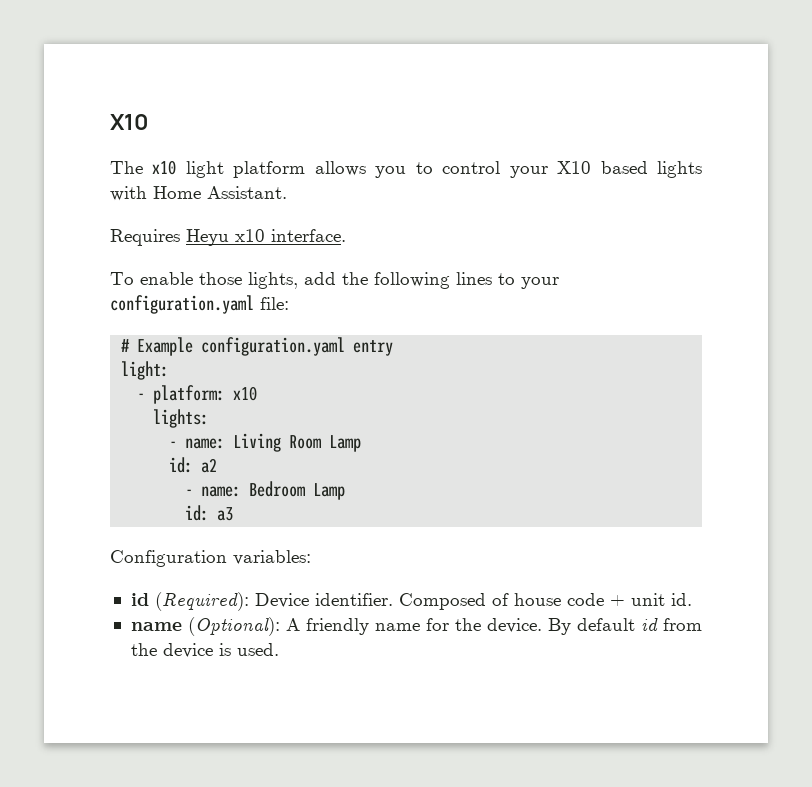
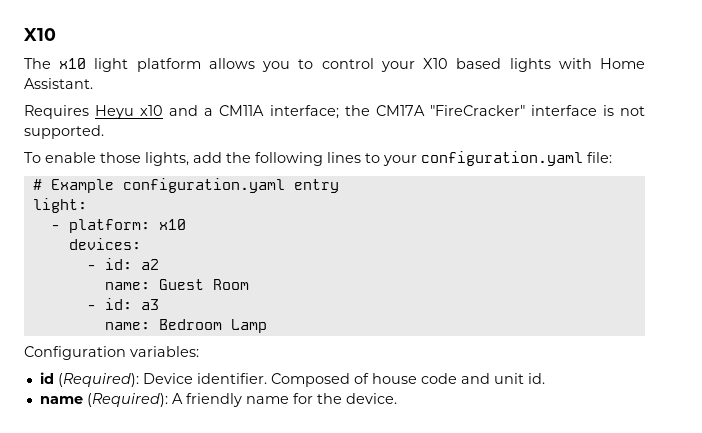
- Requires Heyu x10 interface.
+ Requires Heyu x10 and a CM11A interface; the CM17A "FireCracker" interface is not supported.
- lights:
- - name: Living Room Lamp
- id: a2
+ devices:
+ - id: a2
- - name: Bedroom Lamp
+ name: Guest Room
+ - id: a3
+ name: Bedroom Lamp
- id: a3
- Composed of house code + unit id.
+ Composed of house code and unit id.
- name (Optional): A friendly name for the device. By default id from the device is used.
+ name (Required): A friendly name for the device.

